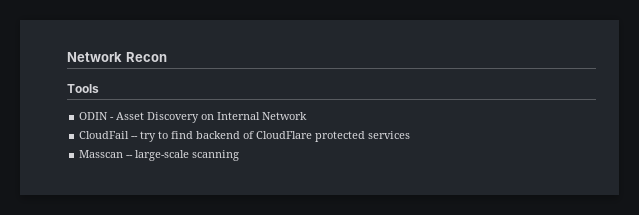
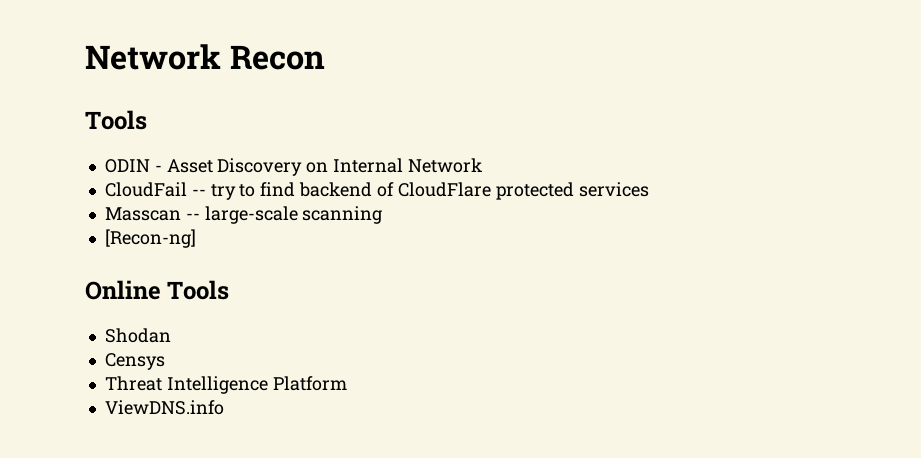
+ [Recon-ng]
+ Online Tools
+ Shodan
+ Censys
+ Threat Intelligence Platform
+ ViewDNS.info

